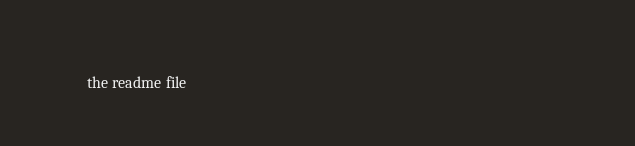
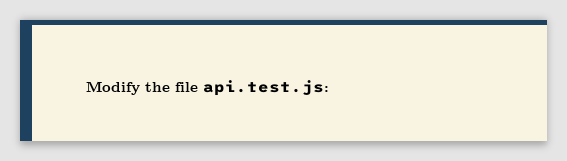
- the readme file
+ Modify the file api.test.js:

